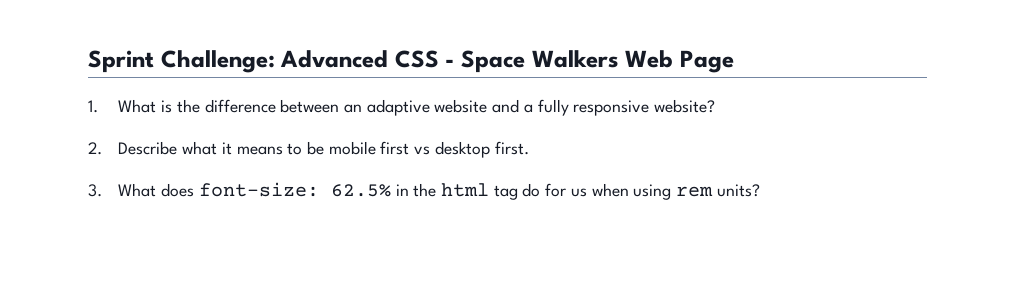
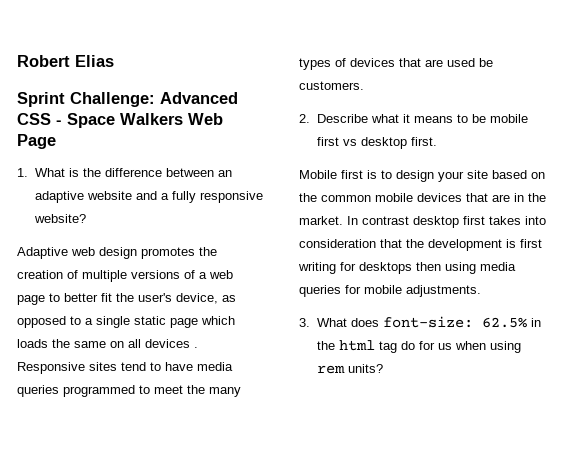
+ Robert Elias
+ Adaptive web design promotes the creation of multiple versions of a web page to better fit the user's device, as opposed to a single static page which loads the same on all devices . Responsive sites tend to have media queries programmed to meet the many types of devices that are used be customers.
+ Mobile first is to design your site based on the common mobile devices that are in the market. In contrast desktop first takes into consideration that the development is first writing for desktops then using media queries for mobile adjustments.

